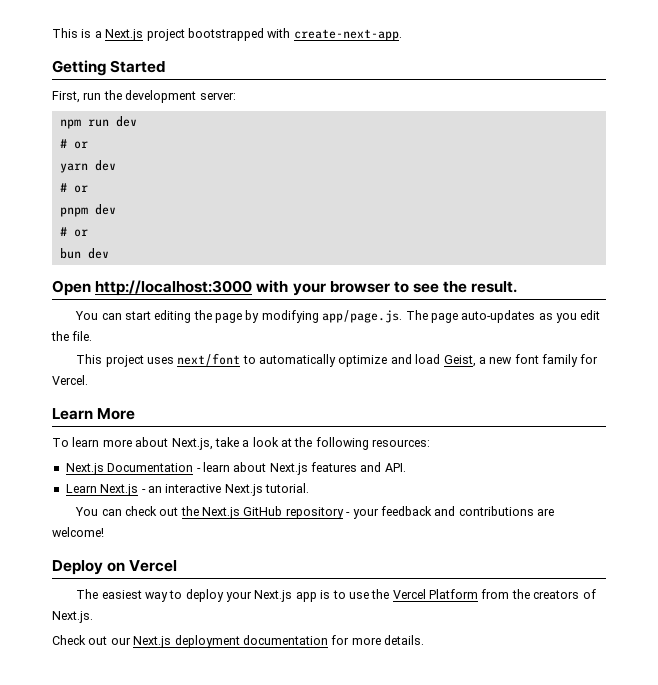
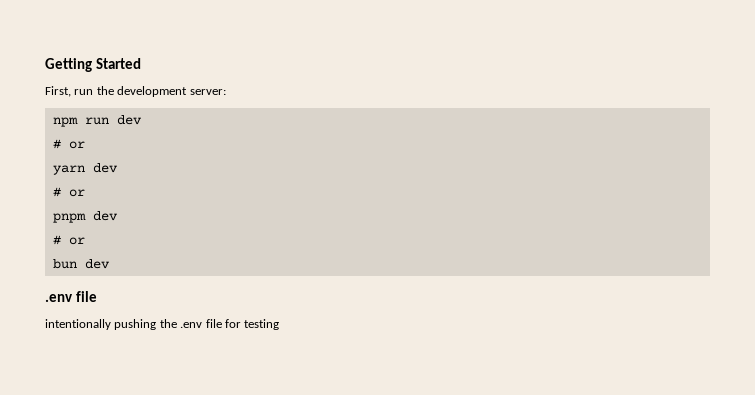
- This is a Next.js project bootstrapped with create-next-app.
  bun dev
- Open http://localhost:3000 with your browser to see the result.
- You can start editing the page by modifying app/page.js. The page auto-updates as you edit the file.
- This project uses next/font to automatically optimize and load Geist, a new font family for Vercel.
- Learn More
- To learn more about Next.js, take a look at the following resources:
- Next.js Documentation - learn about Next.js features and API.
- Learn Next.js - an interactive Next.js tutorial.
- You can check out the Next.js GitHub repository - your feedback and contributions are welcome!
- Deploy on Vercel
- The easiest way to deploy your Next.js app is to use the Vercel Platform from the creators of Next.js.
- Check out our Next.js deployment documentation for more details.
+ .env file
+ intentionally pushing the .env file for testing

